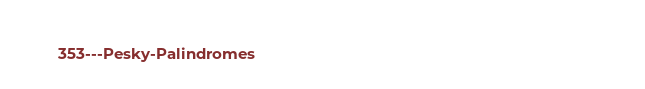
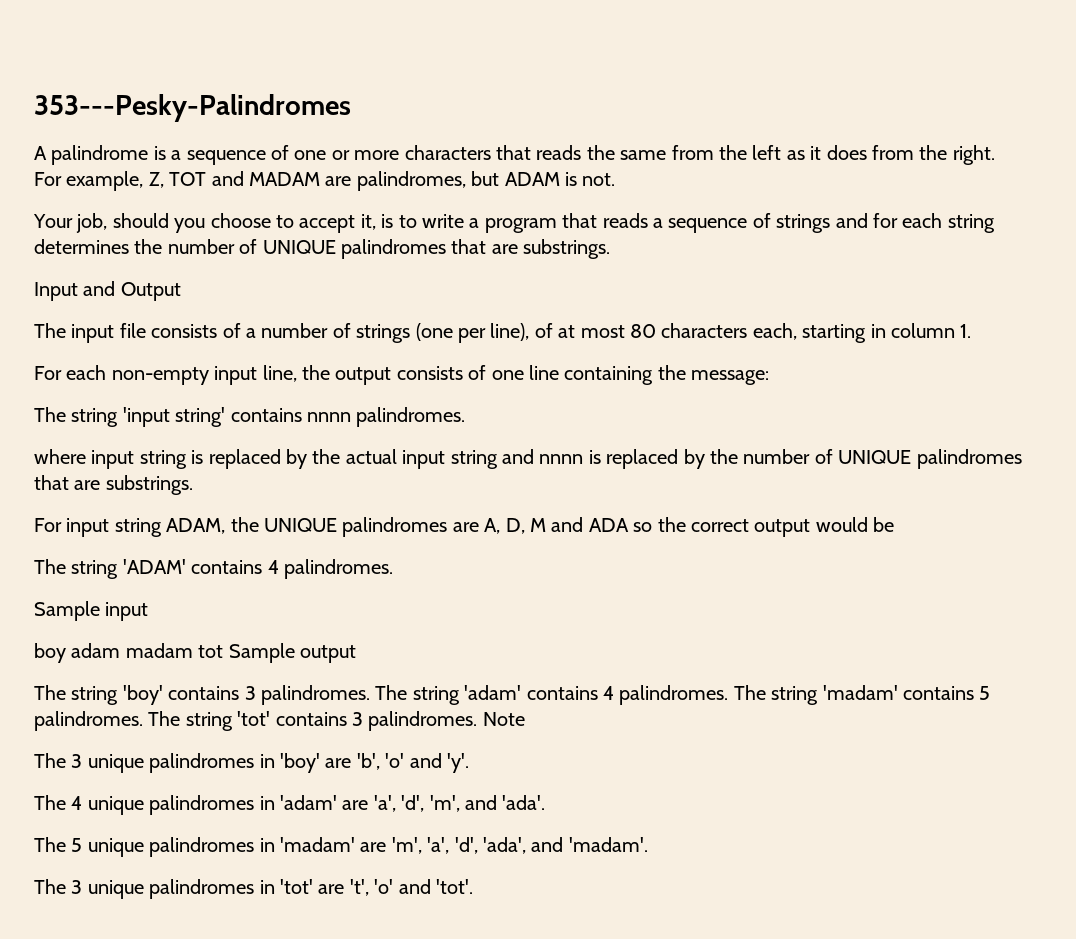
+ A palindrome is a sequence of one or more characters that reads the same from the left as it does from the right. For example, Z, TOT and MADAM are palindromes, but ADAM is not.
+ Your job, should you choose to accept it, is to write a program that reads a sequence of strings and for each string determines the number of UNIQUE palindromes that are substrings.
+ Input and Output
+ The input file consists of a number of strings (one per line), of at most 80 characters each, starting in column 1.
+ For each non-empty input line, the output consists of one line containing the message:
+ The string 'input string' contains nnnn palindromes.
+ where input string is replaced by the actual input string and nnnn is replaced by the number of UNIQUE palindromes that are substrings.
+ For input string ADAM, the UNIQUE palindromes are A, D, M and ADA so the correct output would be
+ The string 'ADAM' contains 4 palindromes.
+ Sample input
+ boy adam madam tot Sample output
+ The string 'boy' contains 3 palindromes. The string 'adam' contains 4 palindromes. The string 'madam' contains 5 palindromes. The string 'tot' contains 3 palindromes. Note
+ The 3 unique palindromes in 'boy' are 'b', 'o' and 'y'.
+ The 4 unique palindromes in 'adam' are 'a', 'd', 'm', and 'ada'.
+ The 5 unique palindromes in 'madam' are 'm', 'a', 'd', 'ada', and 'madam'.
+ The 3 unique palindromes in 'tot' are 't', 'o' and 'tot'.

